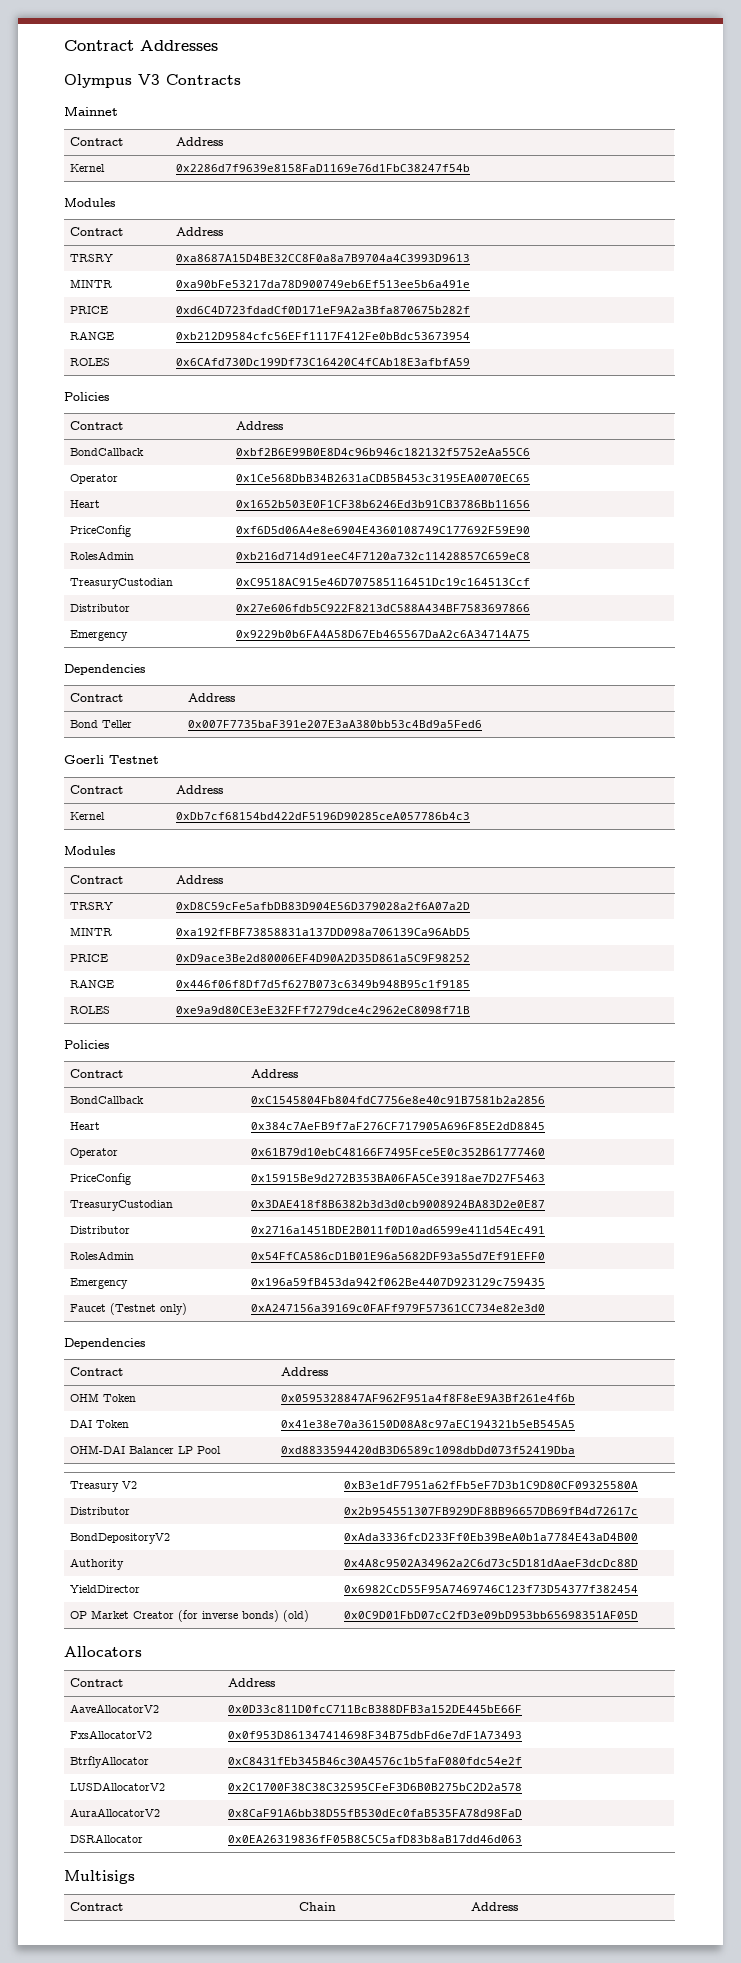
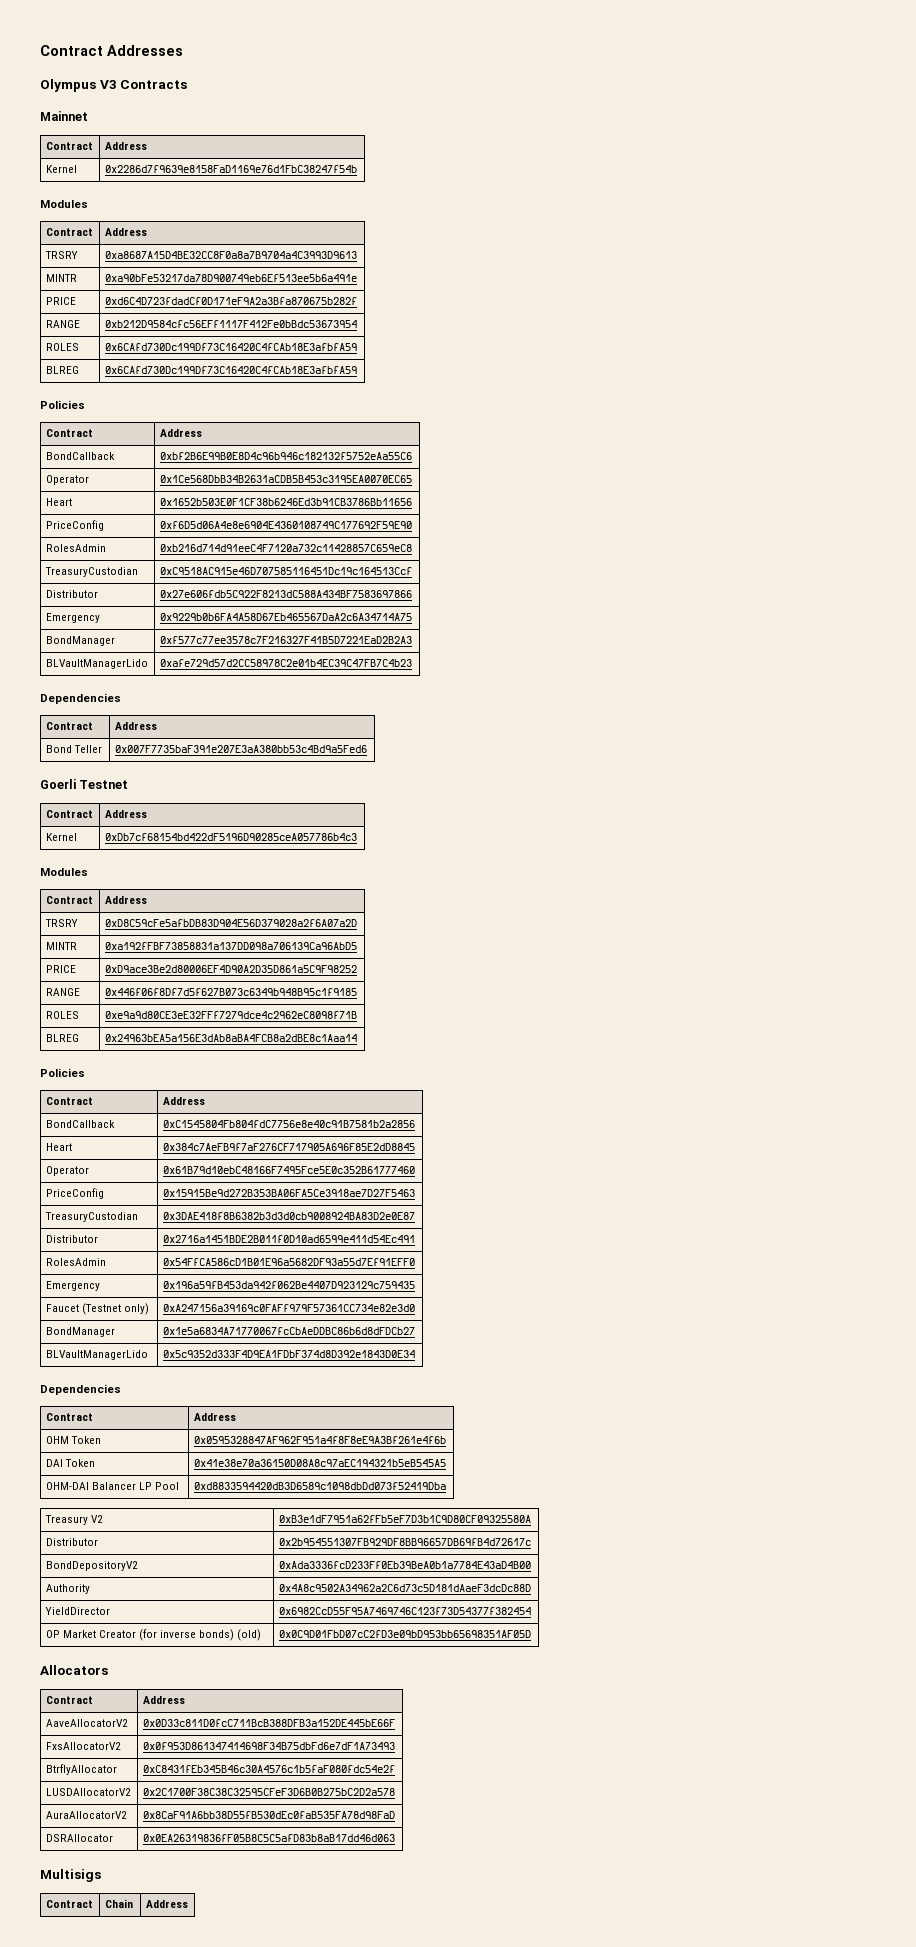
+ BLREG | 0x6CAfd730Dc199Df73C16420C4fCAb18E3afbfA59
+ BondManager | 0xf577c77ee3578c7F216327F41B5D7221EaD2B2A3
+ BLVaultManagerLido | 0xafe729d57d2CC58978C2e01b4EC39C47FB7C4b23
+ BLREG | 0x24963bEA5a156E3dAb8aBA4FCB8a2dBE8c1Aaa14
+ BondManager | 0x1e5a6834A71770067fcCbAeDDBC86b6d8dFDCb27
+ BLVaultManagerLido | 0x5c9352d333F4D9EA1FDbF374d8D392e1843D0E34

